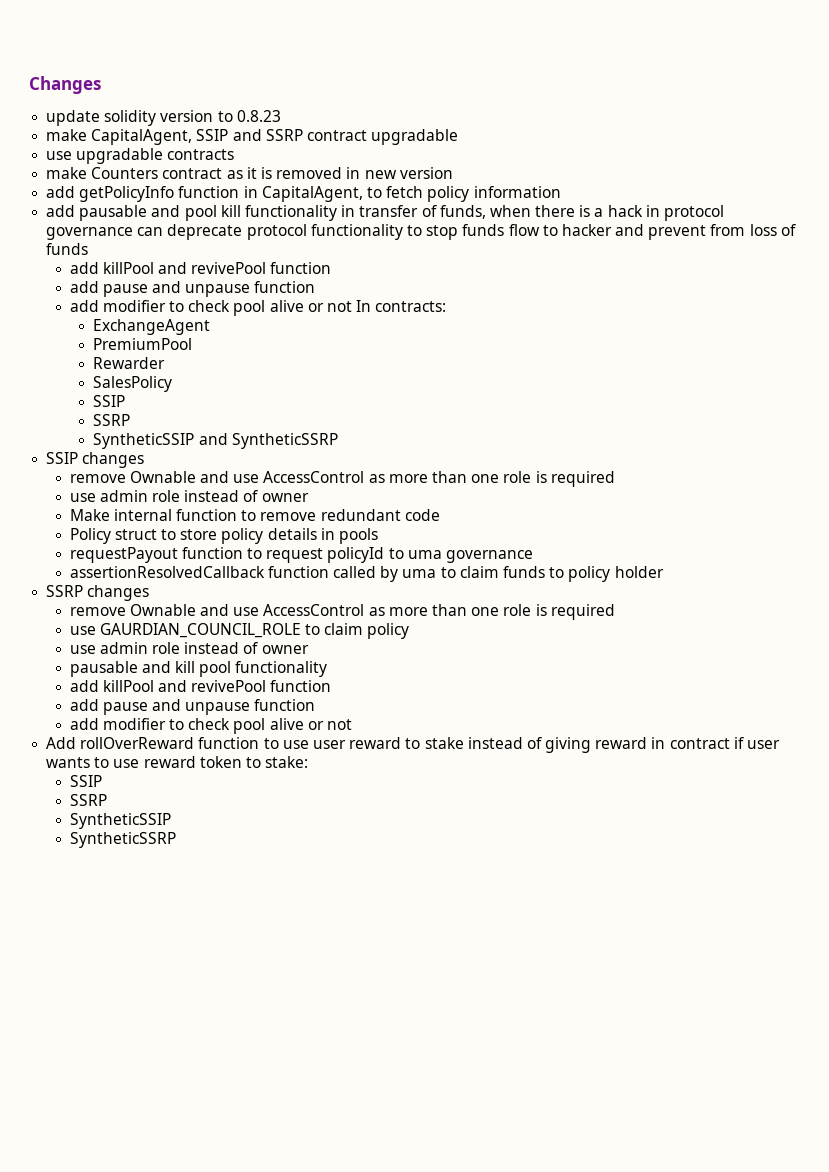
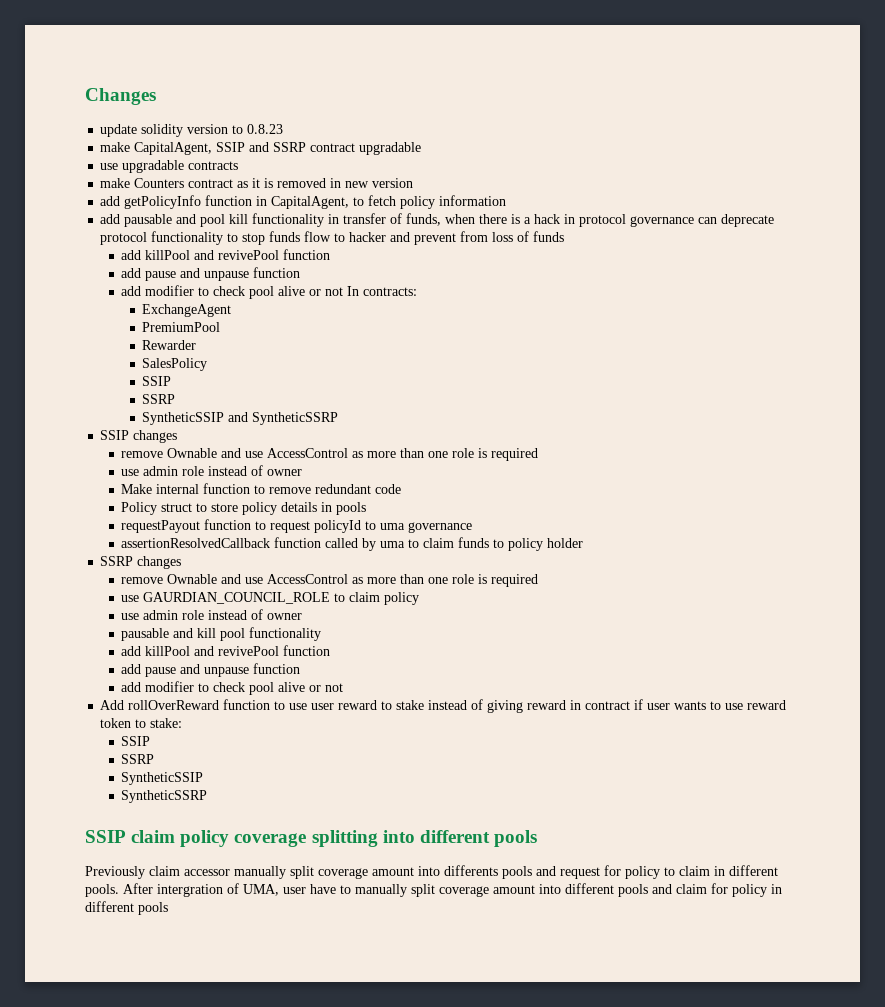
+ SSIP claim policy coverage splitting into different pools
+ Previously claim accessor manually split coverage amount into differents pools and request for policy to claim in different pools. After intergration of UMA, user have to manually split coverage amount into different pools and claim for policy in different pools

